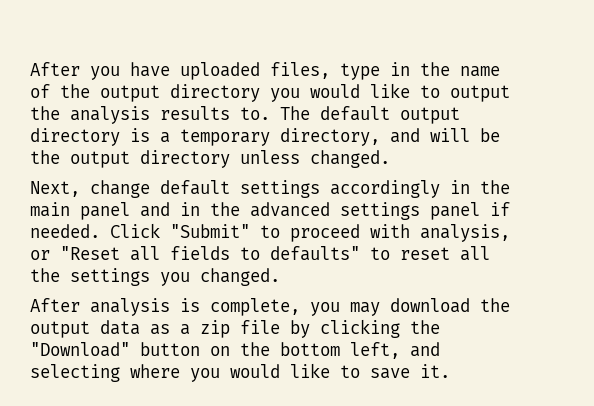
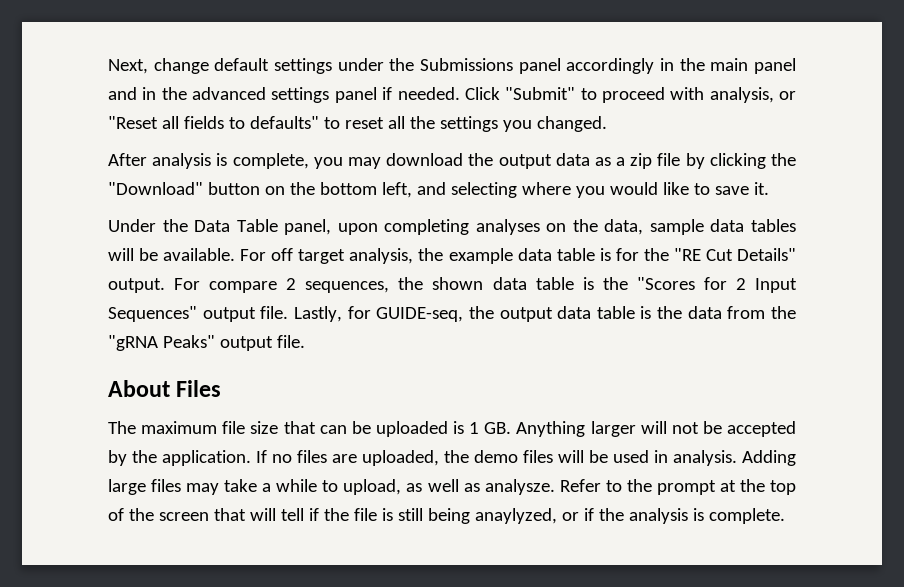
- After you have uploaded files, type in the name of the output directory you would like to output the analysis results to. The default output directory is a temporary directory, and will be the output directory unless changed.
- Next, change default settings accordingly in the main panel and in the advanced settings panel if needed.
+ Next, change default settings under the Submissions panel accordingly in the main panel and in the advanced settings panel if needed.
+ Under the Data Table panel, upon completing analyses on the data, sample data tables will be available. For off target analysis, the example data table is for the "RE Cut Details" output. For compare 2 sequences, the shown data table is the "Scores for 2 Input Sequences" output file. Lastly, for GUIDE-seq, the output data table is the data from the "gRNA Peaks" output file.
+ About Files
+ The maximum file size that can be uploaded is 1 GB. Anything larger will not be accepted by the application. If no files are uploaded, the demo files will be used in analysis. Adding large files may take a while to upload, as well as analysze. Refer to the prompt at the top of the screen that will tell if the file is still being anaylyzed, or if the analysis is complete.

